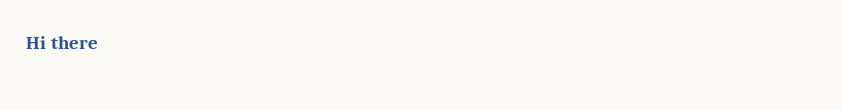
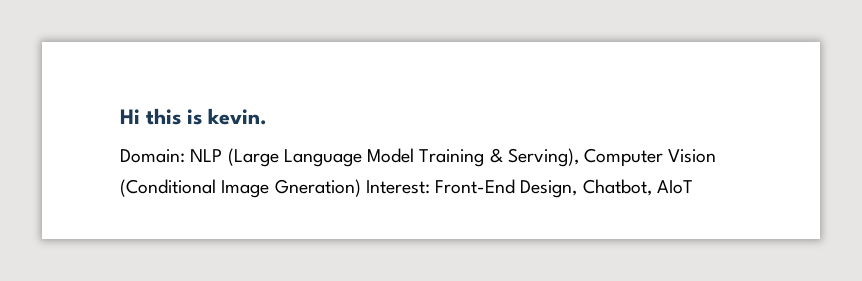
- Hi there
+ Hi this is kevin.
+ Domain: NLP (Large Language Model Training & Serving), Computer Vision (Conditional Image Gneration) Interest: Front-End Design, Chatbot, AIoT

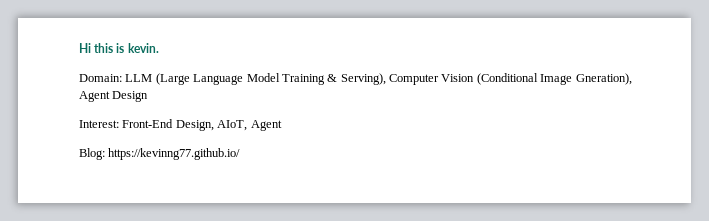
- Domain: NLP (Large Language Model Training & Serving), Computer Vision (Conditional Image Gneration) Interest: Front-End Design, Chatbot, AIoT
+ Domain: LLM (Large Language Model Training & Serving), Computer Vision (Conditional Image Gneration), Agent Design
+ Interest: Front-End Design, AIoT, Agent
+ Blog: https://kevinng77.github.io/

